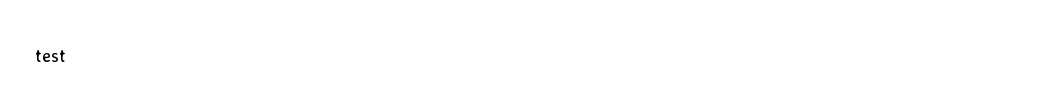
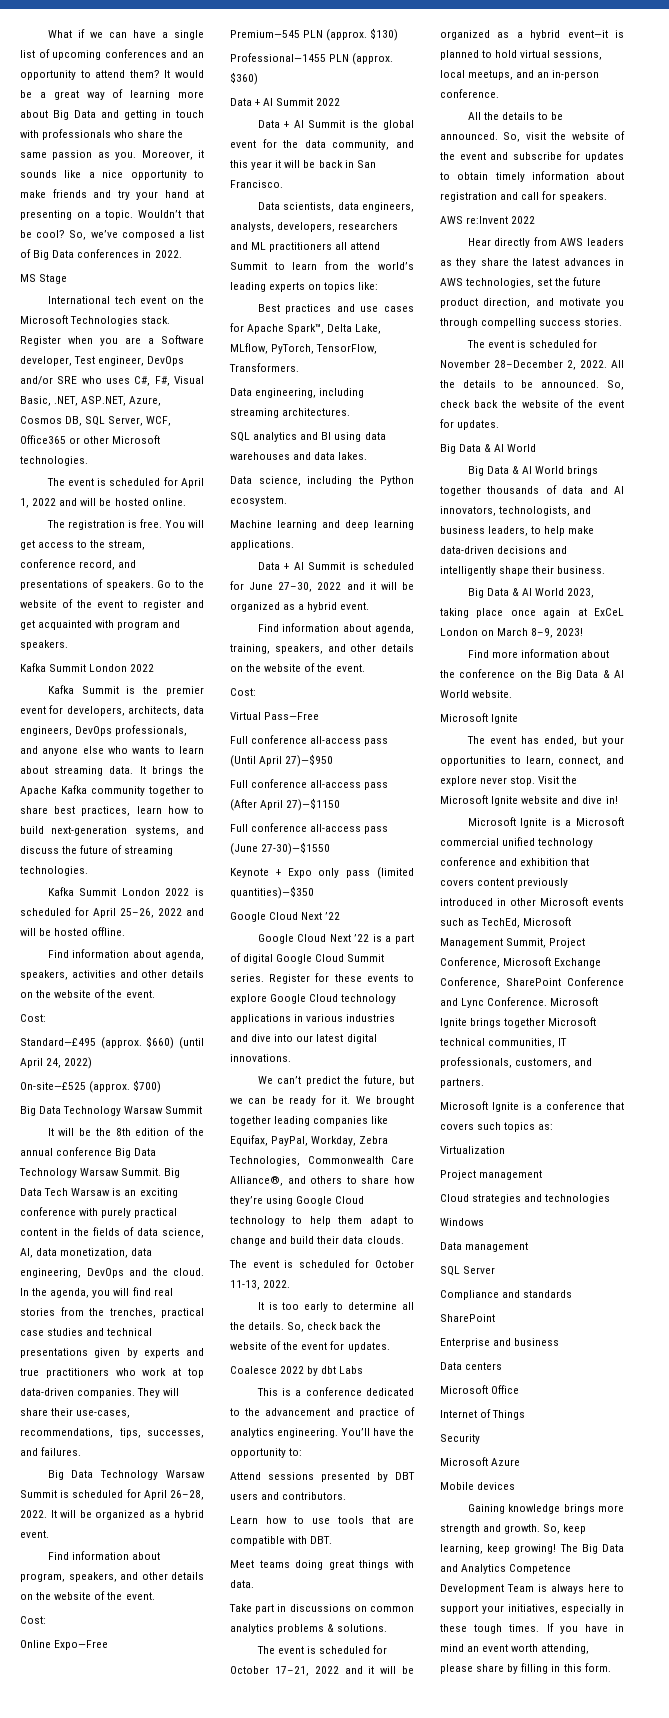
- test
+ What if we can have a single list of upcoming conferences and an opportunity to attend them? It would be a great way of learning more about Big Data and getting in touch with professionals who share the same passion as you. Moreover, it sounds like a nice opportunity to make friends and try your hand at presenting on a topic. Wouldn’t that be cool? So, we’ve composed a list of Big Data conferences in 2022.
+ MS Stage
+ International tech event on the Microsoft Technologies stack. Register when you are a Software developer, Test engineer, DevOps and/or SRE who uses C#, F#, Visual Basic, .NET, ASP.NET, Azure, Cosmos DB, SQL Server, WCF, Office365 or other Microsoft technologies.
+ The event is scheduled for April 1, 2022 and will be hosted online.
+ The registration is free. You will get access to the stream, conference record, and presentations of speakers. Go to the website of the event to register and get acquainted with program and speakers.
+ Kafka Summit London 2022
+ Kafka Summit is the premier event for developers, architects, data engineers, DevOps professionals, and anyone else who wants to learn about streaming data. It brings the Apache Kafka community together to share best practices, learn how to build next-generation systems, and discuss the future of streaming technologies.
+ Kafka Summit London 2022 is scheduled for April 25–26, 2022 and will be hosted offline.
+ Find information about agenda, speakers, activities and other details on the website of the event.
+ Cost:
+ Standard—£495 (approx. $660) (until April 24, 2022)
+ On-site—£525 (approx. $700)
+ Big Data Technology Warsaw Summit
+ It will be the 8th edition of the annual conference Big Data Technology Warsaw Summit. Big Data Tech Warsaw is an exciting conference with purely practical content in the fields of data science, AI, data monetization, data engineering, DevOps and the cloud. In the agenda, you will find real stories from the trenches, practical case studies and technical presentations given by experts and true practitioners who work at top data-driven companies. They will share their use-cases, recommendations, tips, successes, and failures.
+ Big Data Technology Warsaw Summit is scheduled for April 26–28, 2022. It will be organized as a hybrid event.
+ Find information about program, speakers, and other details on the website of the event.
+ Cost:
+ Online Expo—Free
+ Premium—545 PLN (approx. $130)
+ Professional—1455 PLN (approx. $360)
+ Data + AI Summit 2022
+ Data + AI Summit is the global event for the data community, and this year it will be back in San Francisco.
+ Data scientists, data engineers, analysts, developers, researchers and ML practitioners all attend Summit to learn from the world’s leading experts on topics like:
+ Best practices and use cases for Apache Spark™, Delta Lake, MLflow, PyTorch, TensorFlow, Transformers.
+ Data engineering, including streaming architectures.
+ SQL analytics and BI using data warehouses and data lakes.
+ Data science, including the Python ecosystem.
+ Machine learning and deep learning applications.
+ Data + AI Summit is scheduled for June 27–30, 2022 and it will be organized as a hybrid event.
+ Find information about agenda, training, speakers, and other details on the website of the event.
+ Cost:
+ Virtual Pass—Free
+ Full conference all-access pass (Until April 27)—$950
+ Full conference all-access pass (After April 27)—$1150
+ Full conference all-access pass (June 27-30)—$1550
+ Keynote + Expo only pass (limited quantities)—$350
+ Google Cloud Next ’22
+ Google Cloud Next ’22 is a part of digital Google Cloud Summit series. Register for these events to explore Google Cloud technology applications in various industries and dive into our latest digital innovations.
+ We can’t predict the future, but we can be ready for it. We brought together leading companies like Equifax, PayPal, Workday, Zebra Technologies, Commonwealth Care Alliance®, and others to share how they’re using Google Cloud technology to help them adapt to change and build their data clouds.
+ The event is scheduled for October 11-13, 2022.
+ It is too early to determine all the details. So, check back the website of the event for updates.
+ Coalesce 2022 by dbt Labs
+ This is a conference dedicated to the advancement and practice of analytics engineering. You’ll have the opportunity to:
+ Attend sessions presented by DBT users and contributors.
+ Learn how to use tools that are compatible with DBT.
+ Meet teams doing great things with data.
+ Take part in discussions on common analytics problems & solutions.
+ The event is scheduled for October 17–21, 2022 and it will be organized as a hybrid event—it is planned to hold virtual sessions, local meetups, and an in-person conference.
+ All the details to be announced. So, visit the website of the event and subscribe for updates to obtain timely information about registration and call for speakers.
+ AWS re:Invent 2022
+ Hear directly from AWS leaders as they share the latest advances in AWS technologies, set the future product direction, and motivate you through compelling success stories.
+ The event is scheduled for November 28–December 2, 2022. All the details to be announced. So, check back the website of the event for updates.
+ Big Data & AI World
+ Big Data & AI World brings together thousands of data and AI innovators, technologists, and business leaders, to help make data-driven decisions and intelligently shape their business.
+ Big Data & AI World 2023, taking place once again at ExCeL London on March 8–9, 2023!
+ Find more information about the conference on the Big Data & AI World website.
+ Microsoft Ignite
+ The event has ended, but your opportunities to learn, connect, and explore never stop. Visit the Microsoft Ignite website and dive in!
+ Microsoft Ignite is a Microsoft commercial unified technology conference and exhibition that covers content previously introduced in other Microsoft events such as TechEd, Microsoft Management Summit, Project Conference, Microsoft Exchange Conference, SharePoint Conference and Lync Conference. Microsoft Ignite brings together Microsoft technical communities, IT professionals, customers, and partners.
+ Microsoft Ignite is a conference that covers such topics as:
+ Virtualization
+ Project management
+ Cloud strategies and technologies
+ Windows
+ Data management
+ SQL Server
+ Compliance and standards
+ SharePoint
+ Enterprise and business
+ Data centers
+ Microsoft Office
+ Internet of Things
+ Security
+ Microsoft Azure
+ Mobile devices
+ Gaining knowledge brings more strength and growth. So, keep learning, keep growing! The Big Data and Analytics Competence Development Team is always here to support your initiatives, especially in these tough times. If you have in mind an event worth attending, please share by filling in this form.

